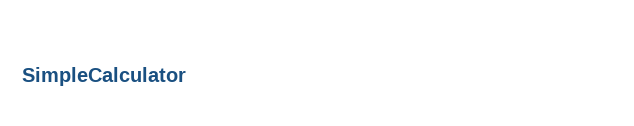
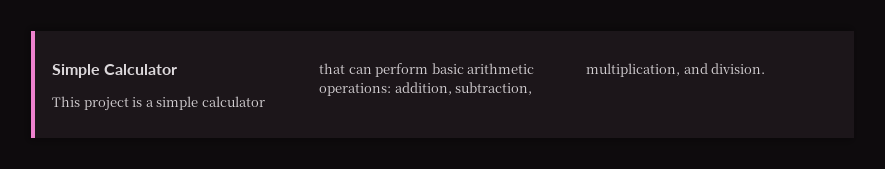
- SimpleCalculator
+ Simple Calculator
+ This project is a simple calculator that can perform basic arithmetic operations: addition, subtraction, multiplication, and division.

